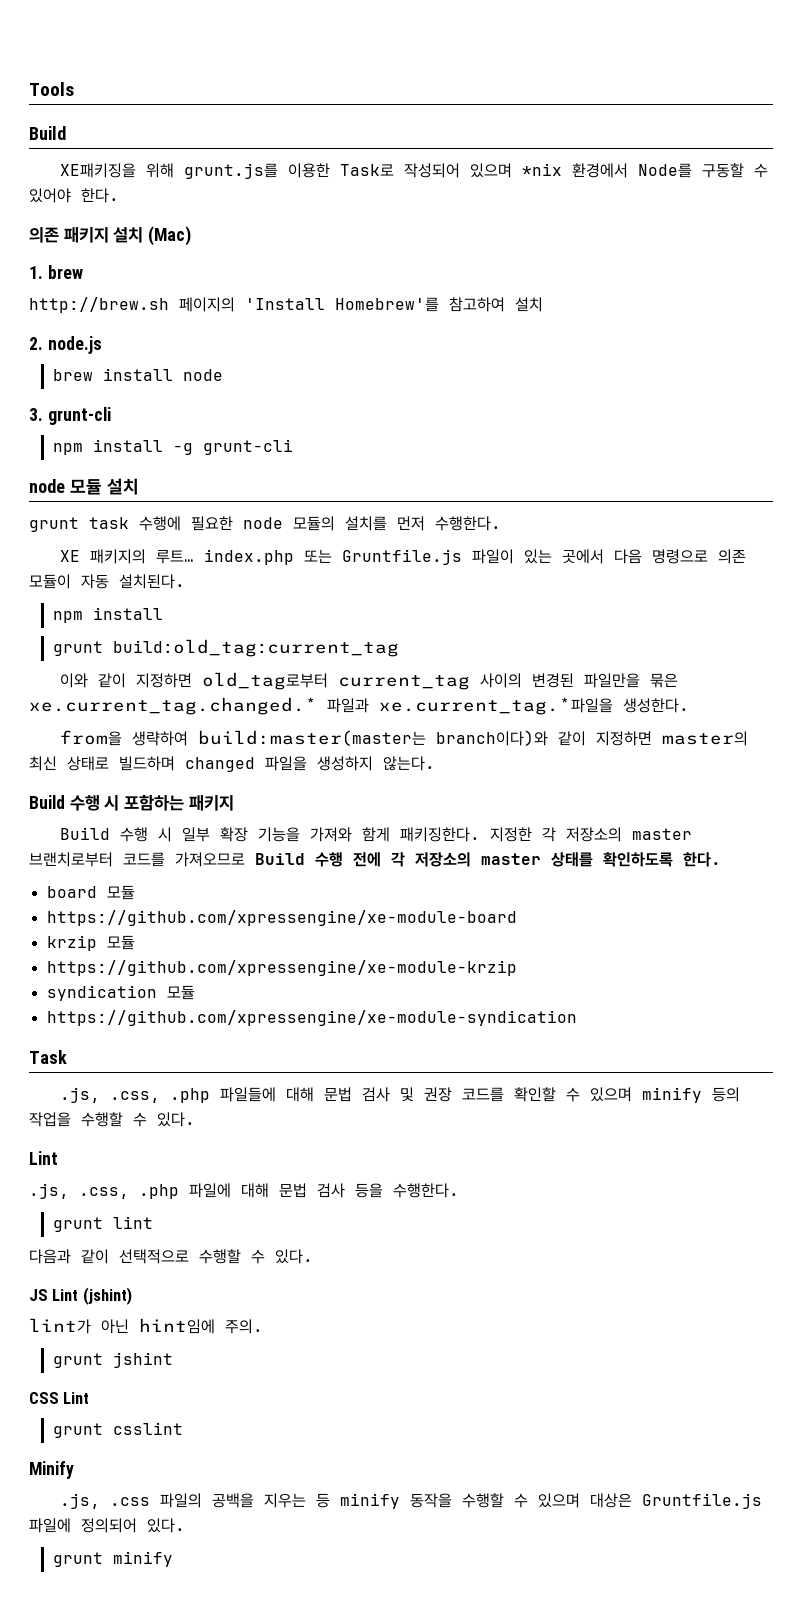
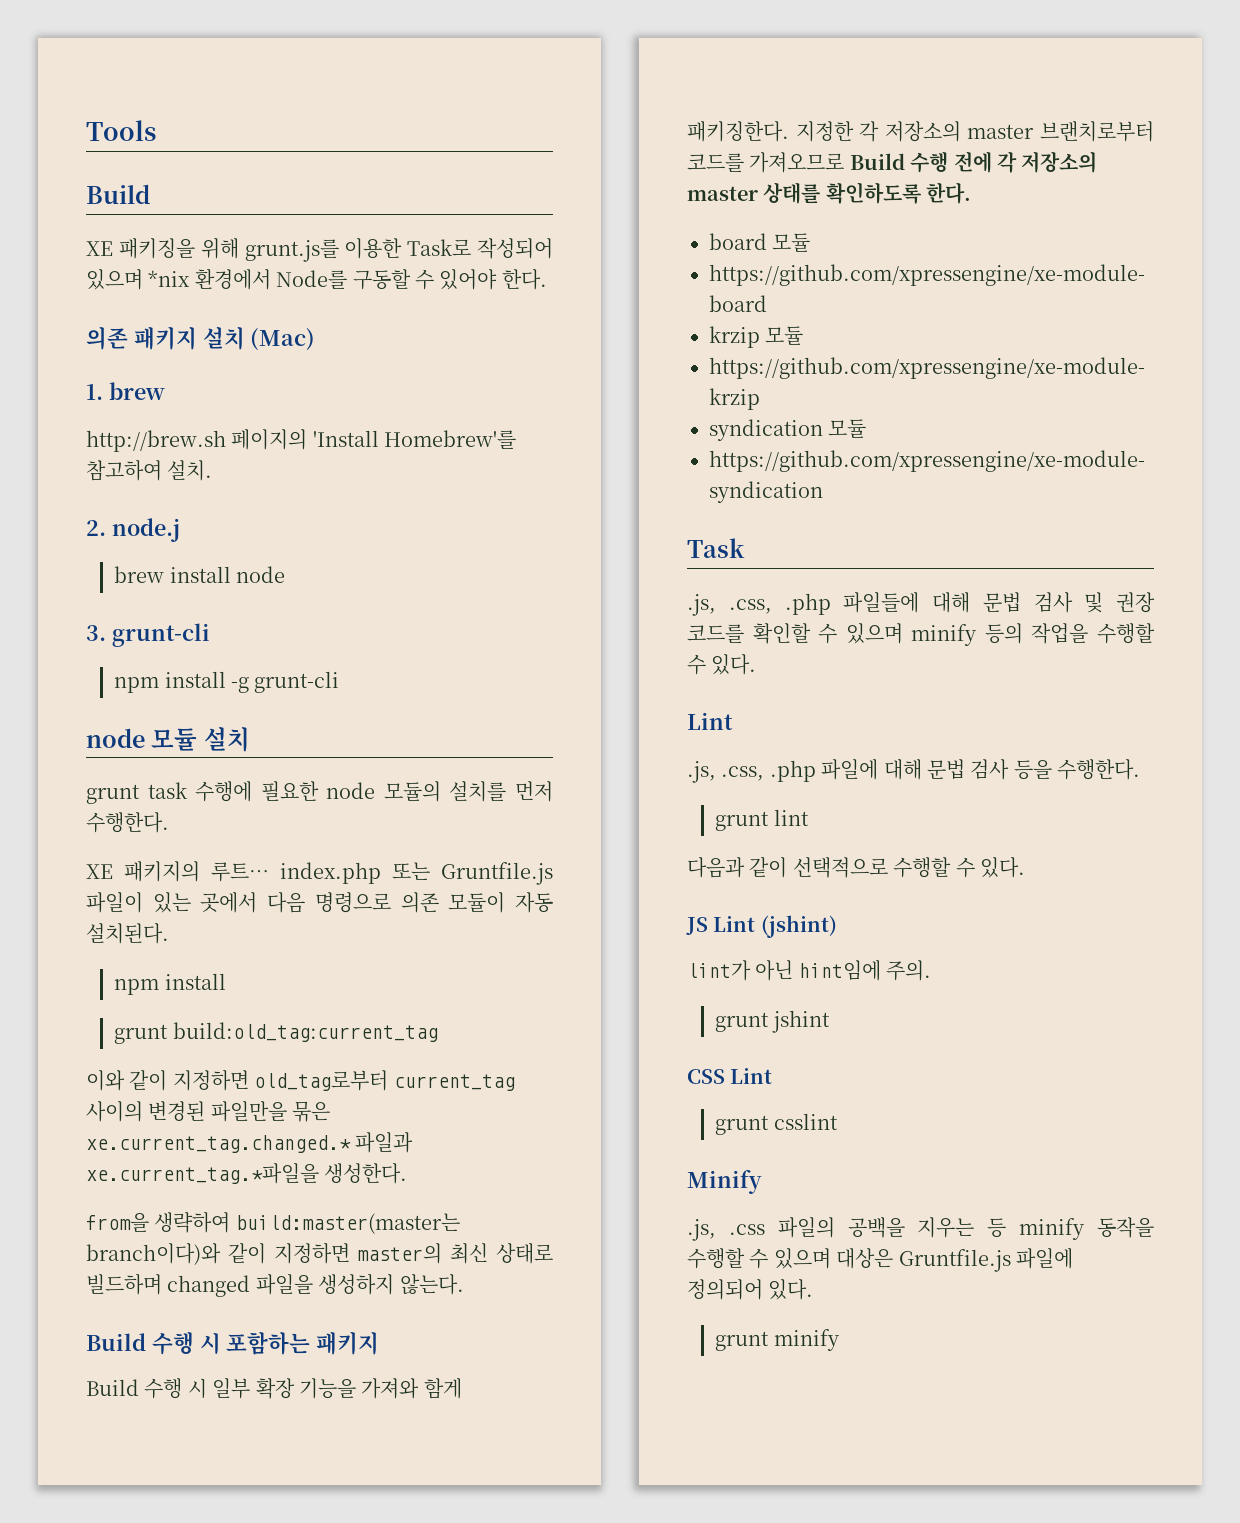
- XE패키징을 위해 grunt.js를 이용한 Task로 작성되어 있으며 *nix 환경에서 Node를 구동할 수 있어야 한다.
+ XE 패키징을 위해 grunt.js를 이용한 Task로 작성되어 있으며 *nix 환경에서 Node를 구동할 수 있어야 한다.
- http://brew.sh 페이지의 'Install Homebrew'를 참고하여 설치
+ http://brew.sh 페이지의 'Install Homebrew'를 참고하여 설치.
- 2. node.js
+ 2. node.j

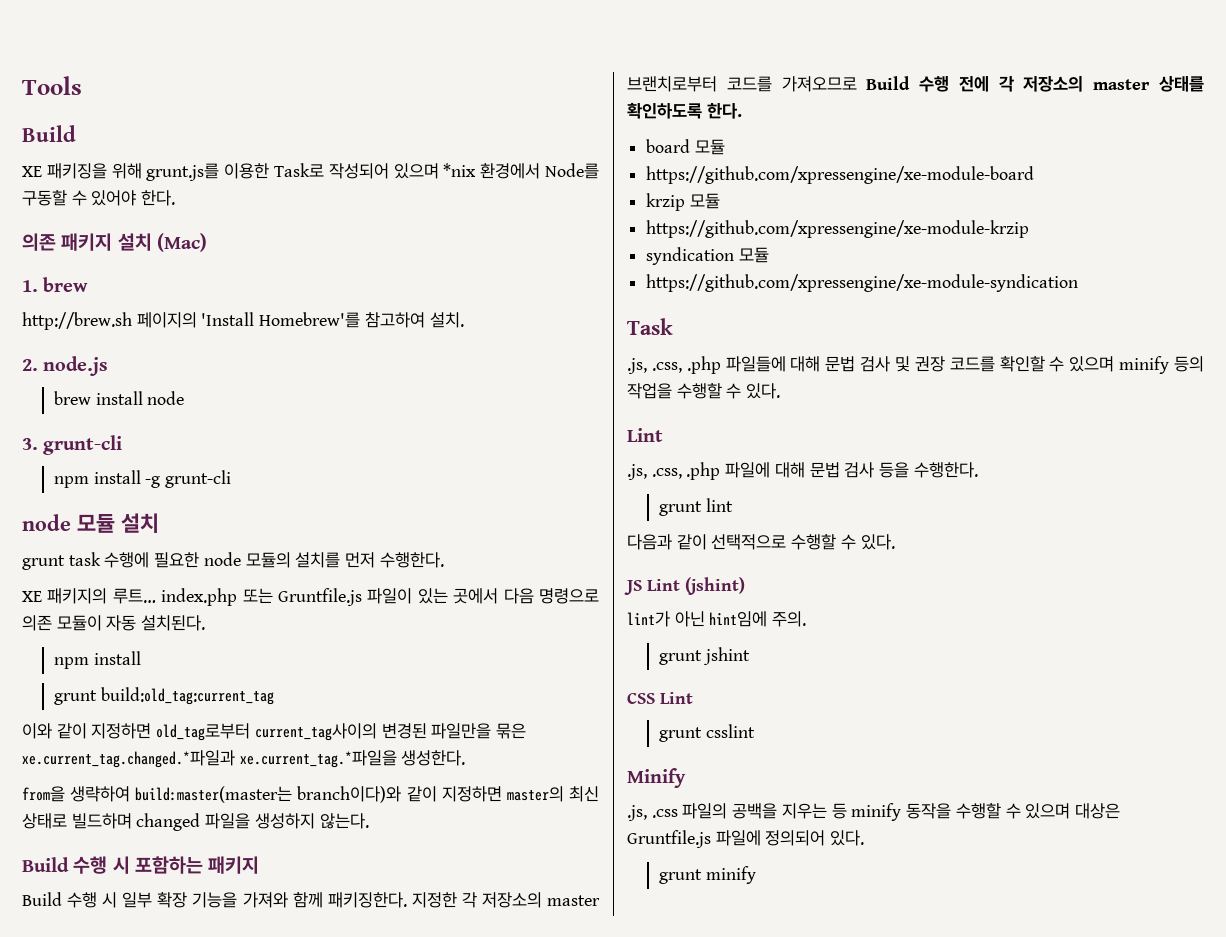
- 2. node.j
+ 2. node.js
- 이와 같이 지정하면 old_tag로부터 current_tag 사이의 변경된 파일만을 묶은 xe.current_tag.changed.* 파일과 xe.current_tag.*파일을 생성한다.
+ 이와 같이 지정하면 old_tag로부터 current_tag사이의 변경된 파일만을 묶은 xe.current_tag.changed.*파일과 xe.current_tag.*파일을 생성한다.
- Build 수행 시 일부 확장 기능을 가져와 함게 패키징한다.
+ Build 수행 시 일부 확장 기능을 가져와 함께 패키징한다.

